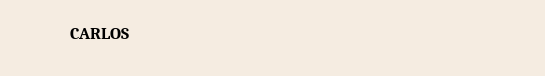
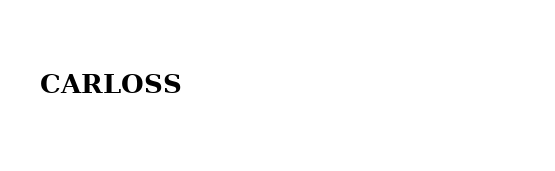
- CARLOS
+ CARLOSS

